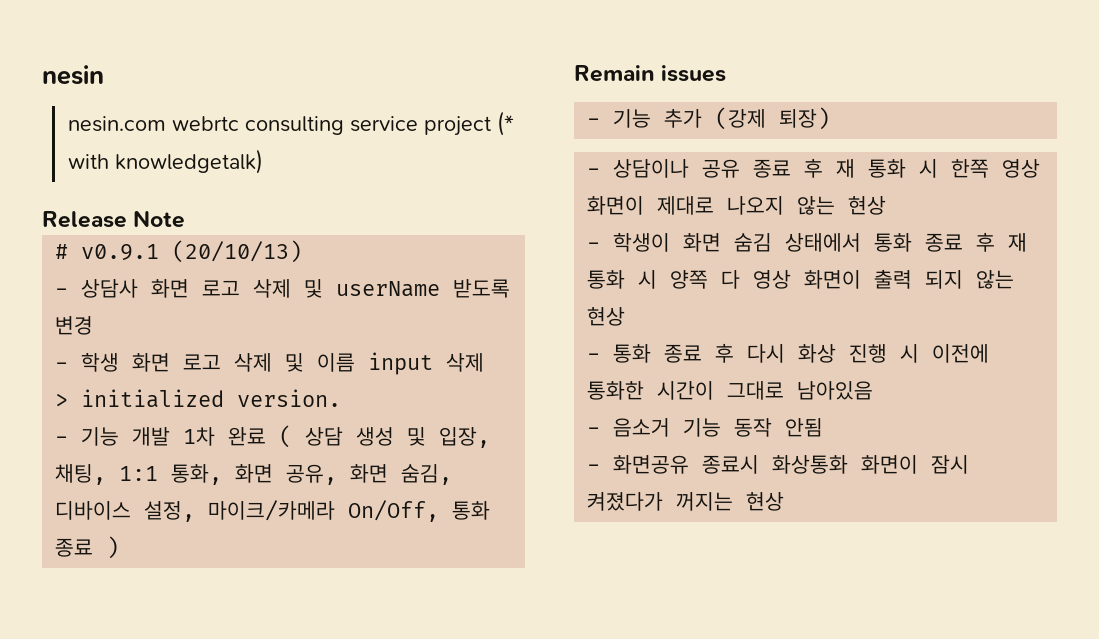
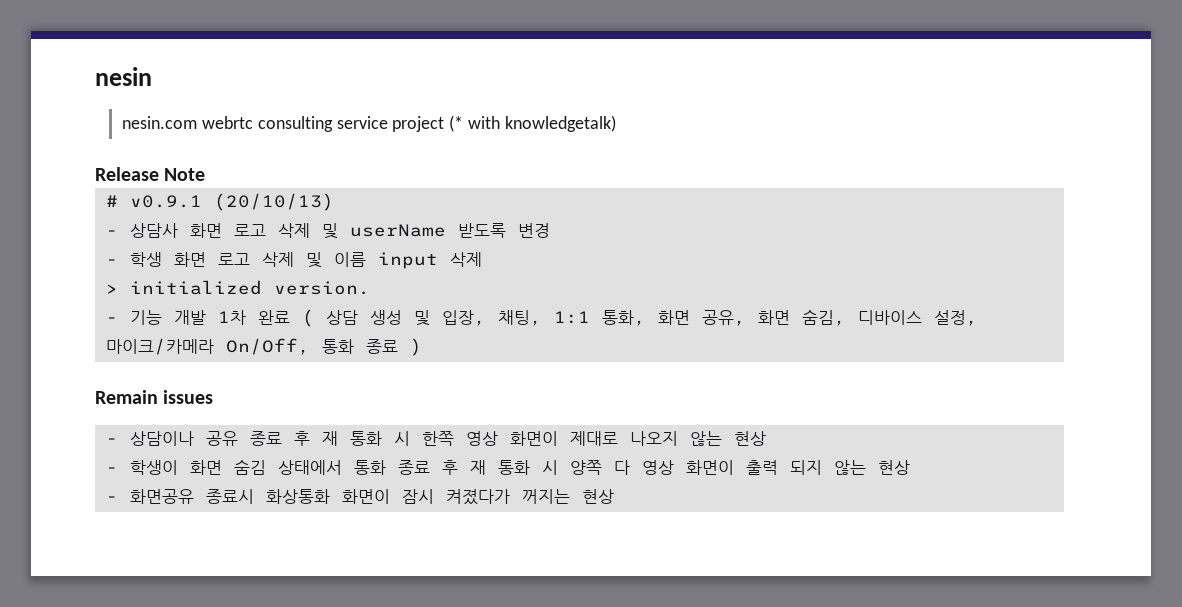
- - 기능 추가 (강제 퇴장)
- - 통화 종료 후 다시 화상 진행 시 이전에 통화한 시간이 그대로 남아있음
- - 음소거 기능 동작 안됨

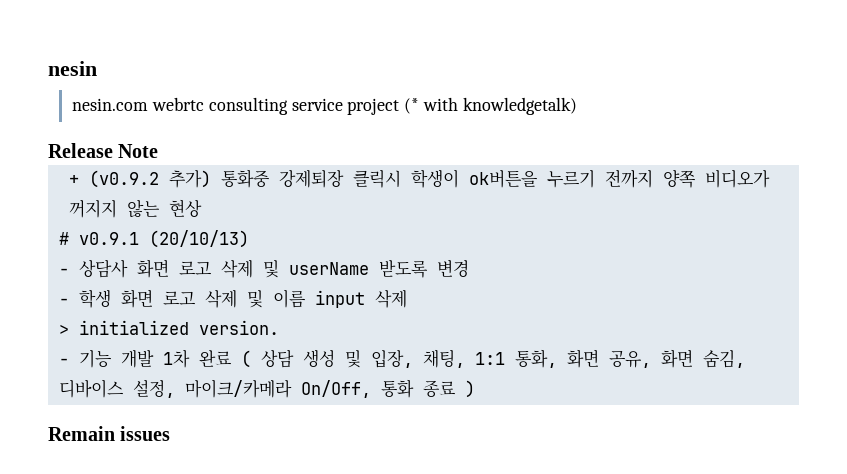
+ + (v0.9.2 추가) 통화중 강제퇴장 클릭시 학생이 ok버튼을 누르기 전까지 양쪽 비디오가 꺼지지 않는 현상
- - 상담이나 공유 종료 후 재 통화 시 한쪽 영상 화면이 제대로 나오지 않는 현상
- - 학생이 화면 숨김 상태에서 통화 종료 후 재 통화 시 양쪽 다 영상 화면이 출력 되지 않는 현상
- - 화면공유 종료시 화상통화 화면이 잠시 켜졌다가 꺼지는 현상

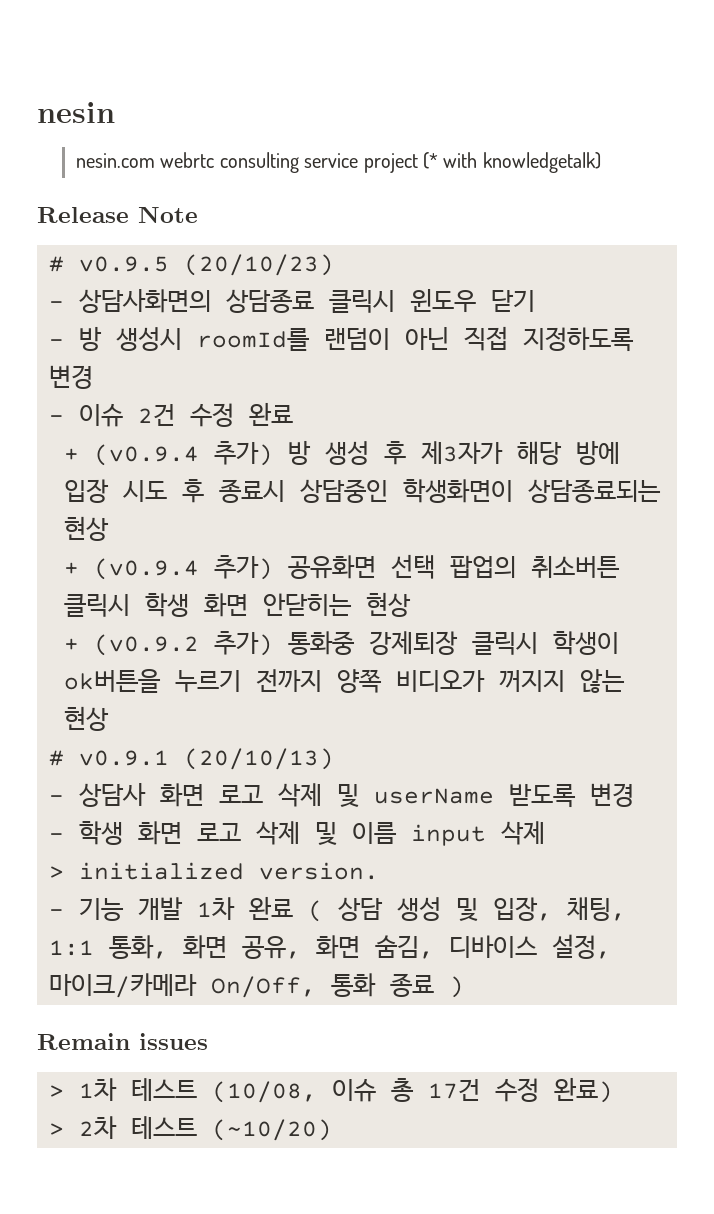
+ # v0.9.5 (20/10/23)
+ - 상담사화면의 상담종료 클릭시 윈도우 닫기
+ - 방 생성시 roomId를 랜덤이 아닌 직접 지정하도록 변경
+ - 이슈 2건 수정 완료
+ + (v0.9.4 추가) 방 생성 후 제3자가 해당 방에 입장 시도 후 종료시 상담중인 학생화면이 상담종료되는 현상
+ + (v0.9.4 추가) 공유화면 선택 팝업의 취소버튼 클릭시 학생 화면 안닫히는 현상
+ > 1차 테스트 (10/08, 이슈 총 17건 수정 완료)
+ > 2차 테스트 (~10/20)

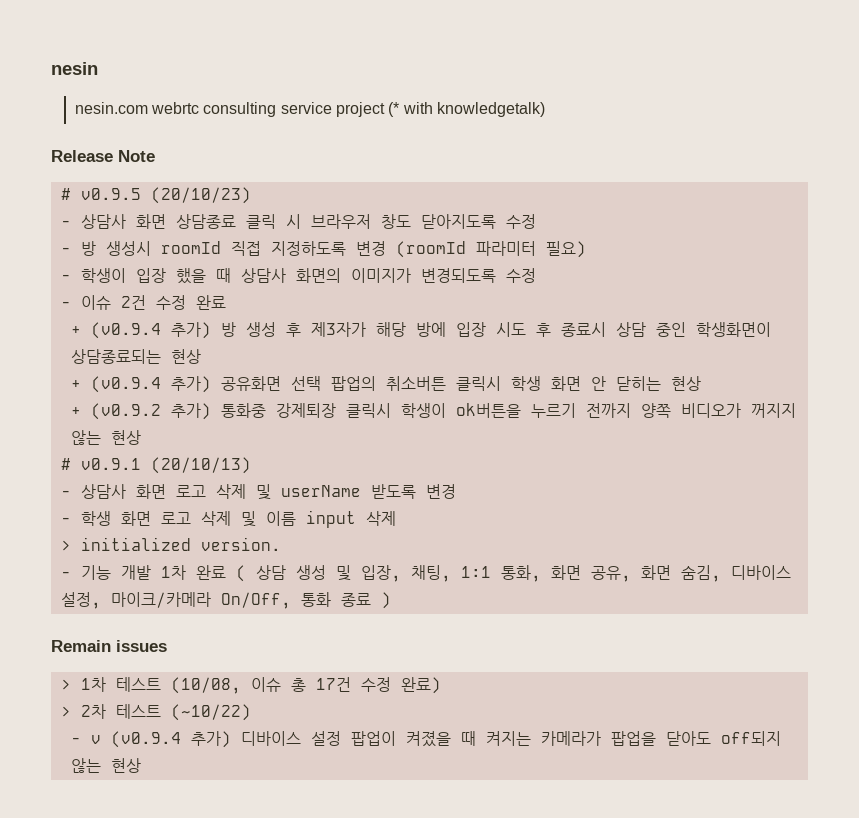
- - 상담사화면의 상담종료 클릭시 윈도우 닫기
+ - 상담사 화면 상담종료 클릭 시 브라우저 창도 닫아지도록 수정
- - 방 생성시 roomId를 랜덤이 아닌 직접 지정하도록 변경
+ - 방 생성시 roomId 직접 지정하도록 변경 (roomId 파라미터 필요)
+ - 학생이 입장 했을 때 상담사 화면의 이미지가 변경되도록 수정
- + (v0.9.4 추가) 방 생성 후 제3자가 해당 방에 입장 시도 후 종료시 상담중인 학생화면이 상담종료되는 현상
+ + (v0.9.4 추가) 방 생성 후 제3자가 해당 방에 입장 시도 후 종료시 상담 중인 학생화면이 상담종료되는 현상
- + (v0.9.4 추가) 공유화면 선택 팝업의 취소버튼 클릭시 학생 화면 안닫히는 현상
+ + (v0.9.4 추가) 공유화면 선택 팝업의 취소버튼 클릭시 학생 화면 안 닫히는 현상
- > 2차 테스트 (~10/20)
+ > 2차 테스트 (~10/22)
+ - v (v0.9.4 추가) 디바이스 설정 팝업이 켜졌을 때 켜지는 카메라가 팝업을 닫아도 off되지 않는 현상

